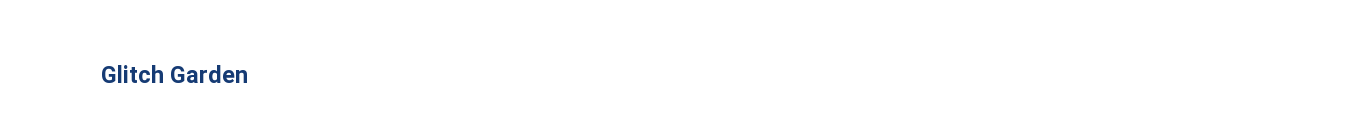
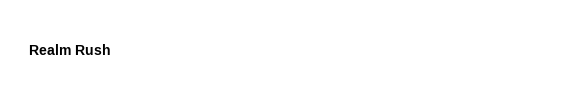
- Glitch Garden
+ Realm Rush

